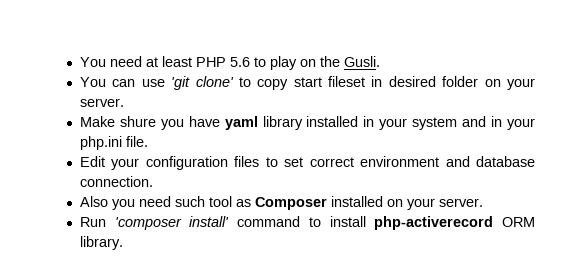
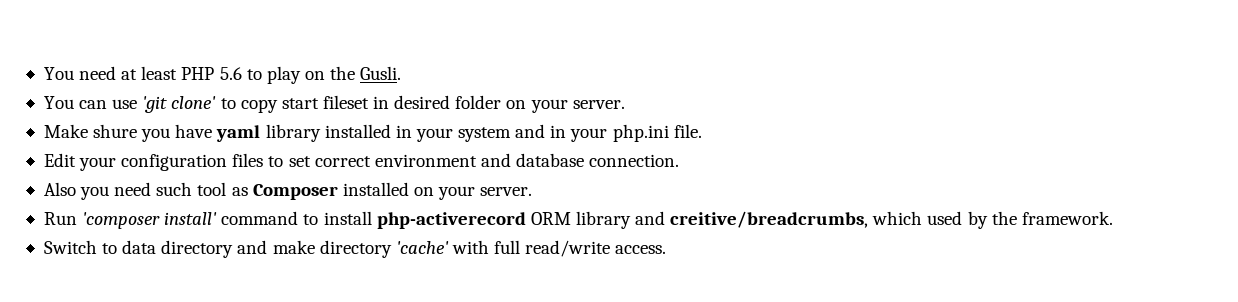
- Run 'composer install' command to install php-activerecord ORM library.
+ Run 'composer install' command to install php-activerecord ORM library and creitive/breadcrumbs, which used by the framework.
+ Switch to data directory and make directory 'cache' with full read/write access.

